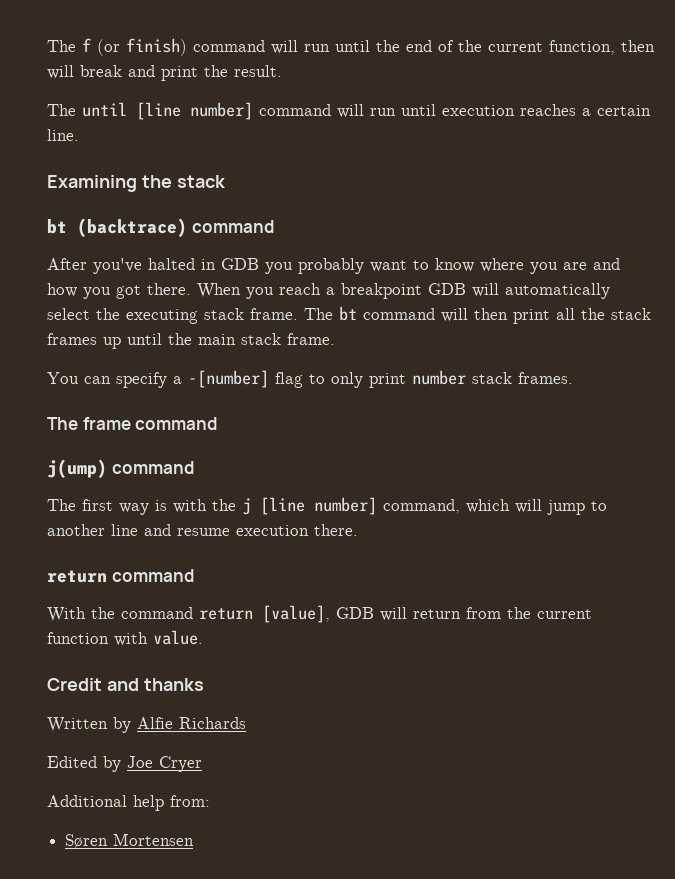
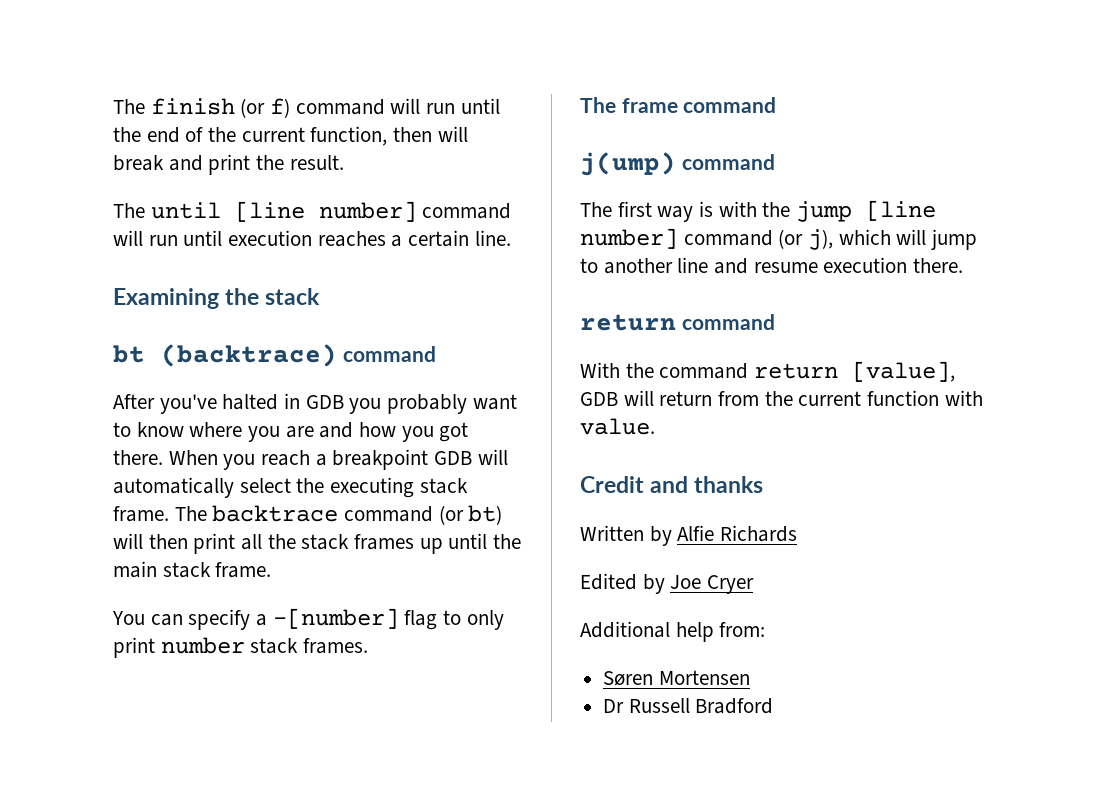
- The f (or finish) command will run until the end of the current function, then will break and print the result.
+ The finish (or f) command will run until the end of the current function, then will break and print the result.
- The bt command will then print all the stack frames up until the main stack frame.
+ The backtrace command (or bt) will then print all the stack frames up until the main stack frame.
- The first way is with the j [line number] command, which will jump to another line and resume execution there.
+ The first way is with the jump [line number] command (or j), which will jump to another line and resume execution there.
+ Dr Russell Bradford

